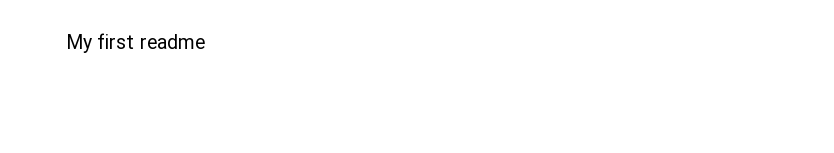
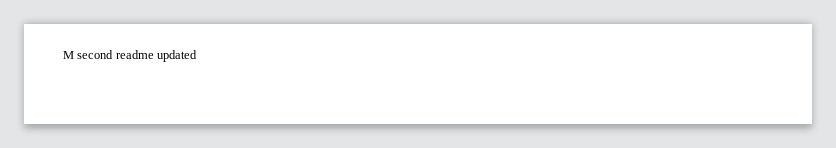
- My first readme
+ M second readme updated

